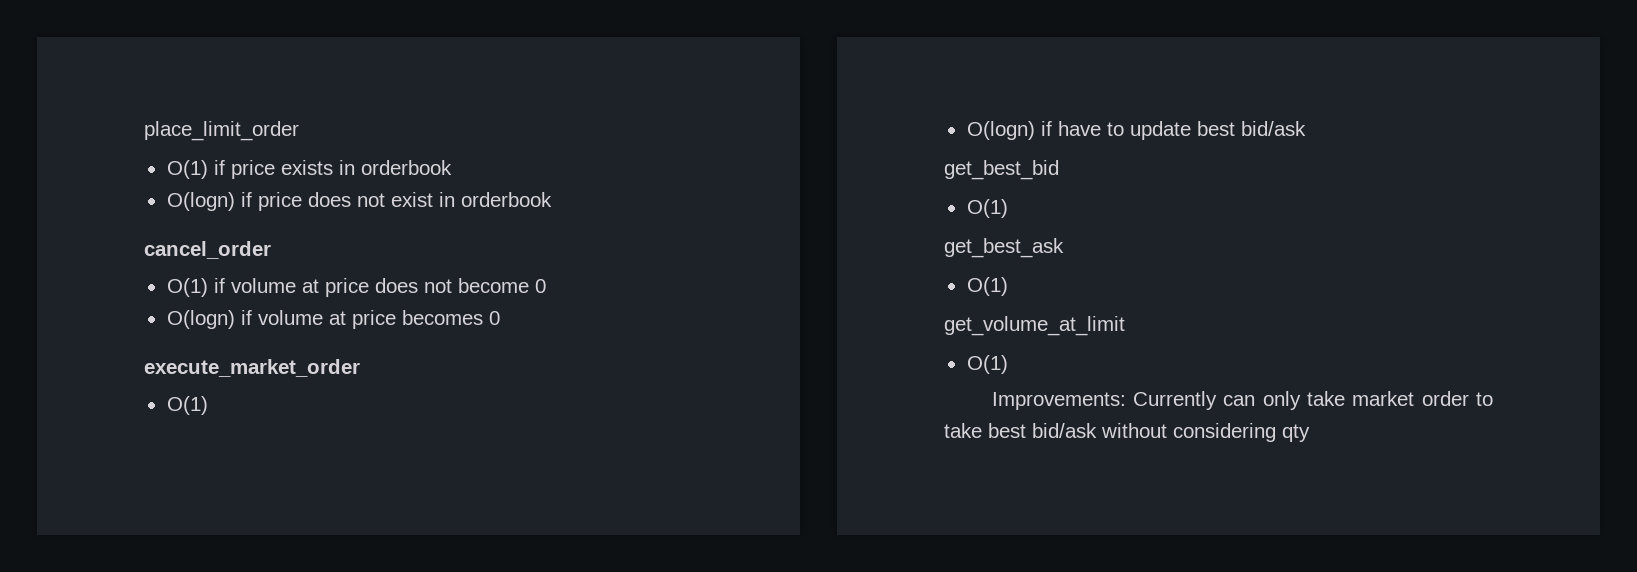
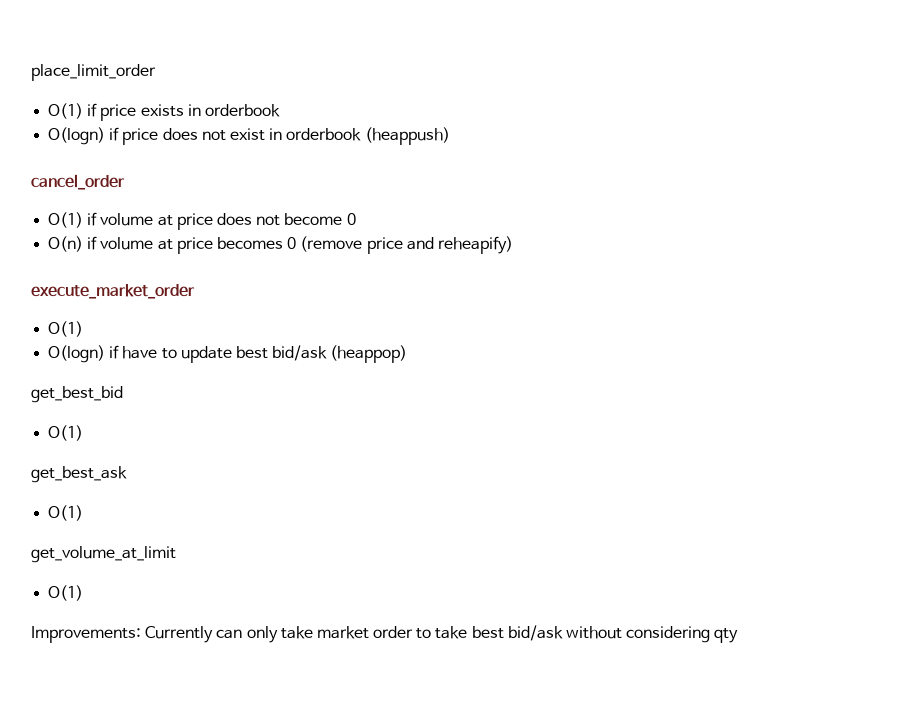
- O(logn) if price does not exist in orderbook
+ O(logn) if price does not exist in orderbook (heappush)
- O(logn) if volume at price becomes 0
+ O(n) if volume at price becomes 0 (remove price and reheapify)
- O(logn) if have to update best bid/ask
+ O(logn) if have to update best bid/ask (heappop)

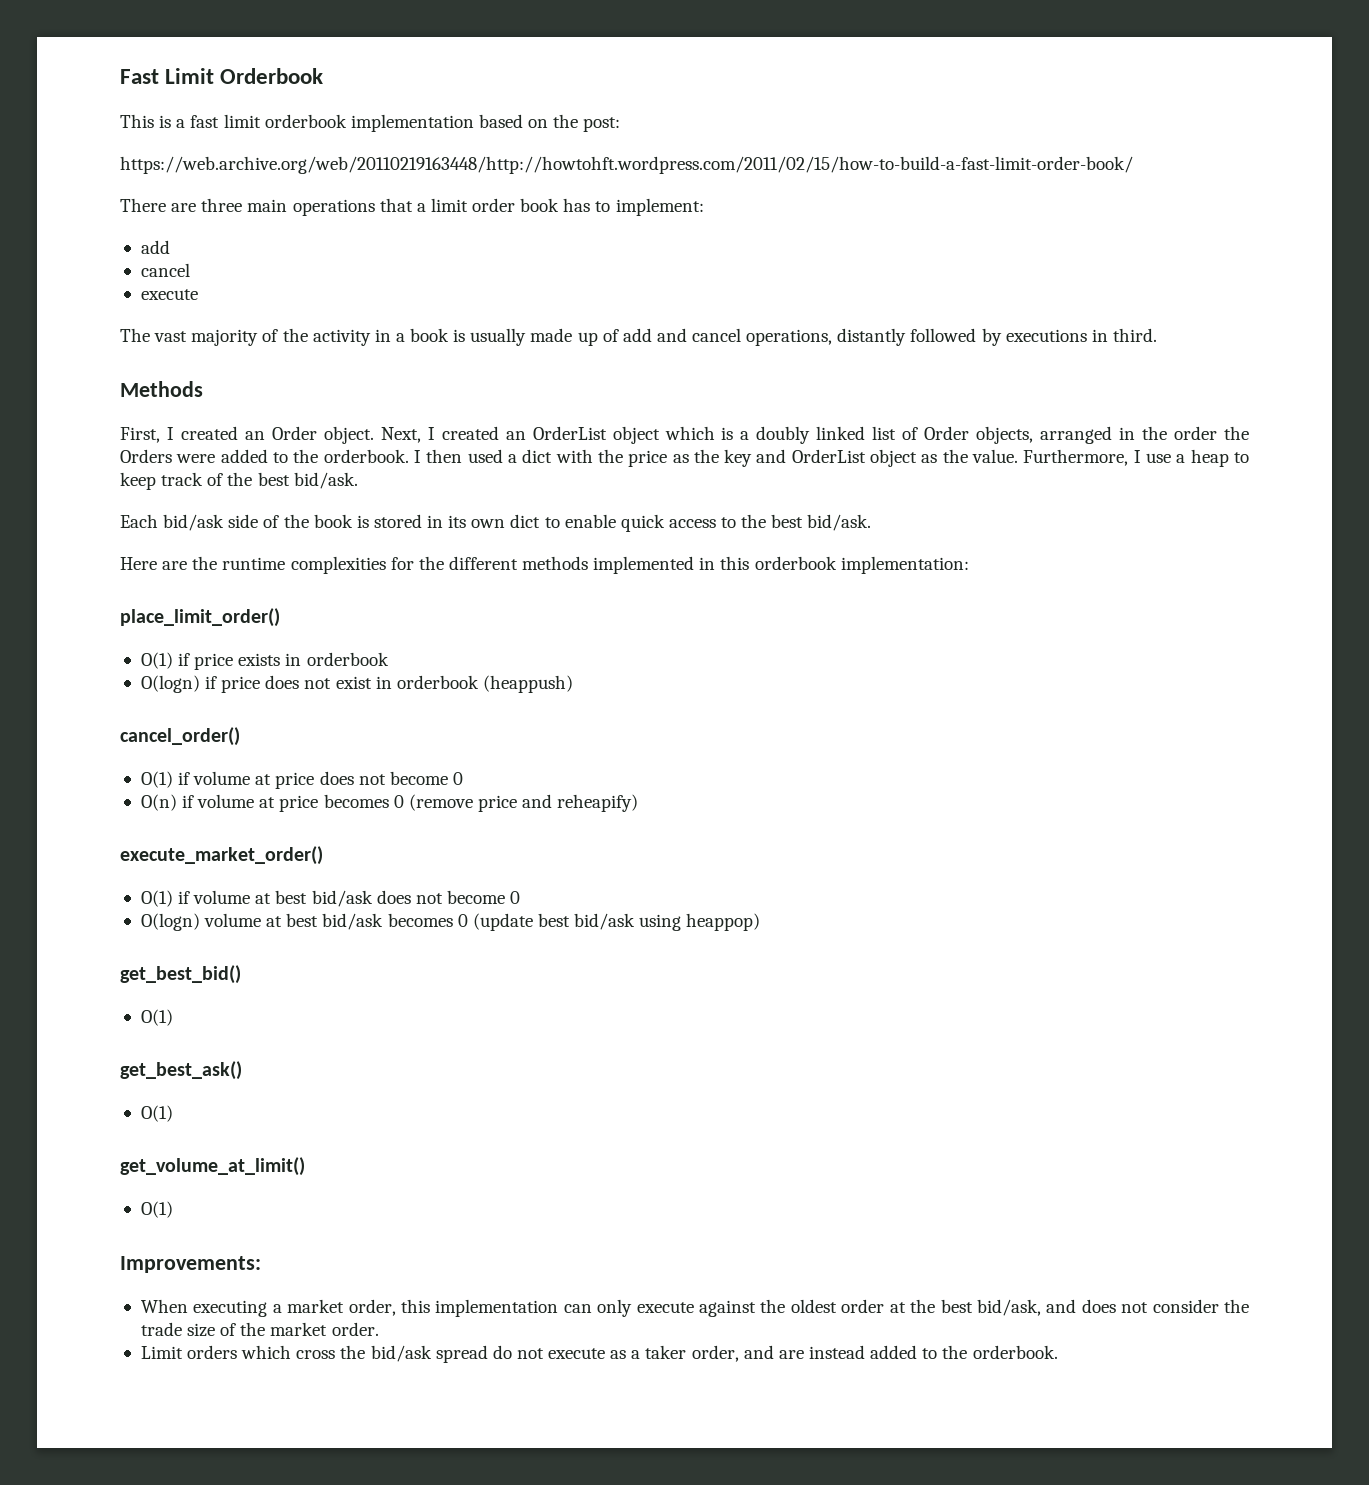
- place_limit_order
+ Fast Limit Orderbook
+ This is a fast limit orderbook implementation based on the post:
+ https://web.archive.org/web/20110219163448/http://howtohft.wordpress.com/2011/02/15/how-to-build-a-fast-limit-order-book/
+ There are three main operations that a limit order book has to implement:
+ add
+ cancel
+ execute
+ The vast majority of the activity in a book is usually made up of add and cancel operations, distantly followed by executions in third.
+ Methods
+ First, I created an Order object. Next, I created an OrderList object which is a doubly linked list of Order objects, arranged in the order the Orders were added to the orderbook. I then used a dict with the price as the key and OrderList object as the value. Furthermore, I use a heap to keep track of the best bid/ask.
+ Each bid/ask side of the book is stored in its own dict to enable quick access to the best bid/ask.
+ Here are the runtime complexities for the different methods implemented in this orderbook implementation:
+ place_limit_order()
- cancel_order
+ cancel_order()
- execute_market_order
+ execute_market_order()
+ O(1) if volume at best bid/ask does not become 0
+ O(logn) volume at best bid/ask becomes 0 (update best bid/ask using heappop)
+ get_best_bid()
  O(1)
- O(logn) if have to update best bid/ask (heappop)
- get_best_bid
+ get_best_ask()
  O(1)
- get_best_ask
+ get_volume_at_limit()
  O(1)
- get_volume_at_limit
- O(1)
- Improvements: Currently can only take market order to take best bid/ask without considering qty
+ Improvements:
+ When executing a market order, this implementation can only execute against the oldest order at the best bid/ask, and does not consider the trade size of the market order.
+ Limit orders which cross the bid/ask spread do not execute as a taker order, and are instead added to the orderbook.

